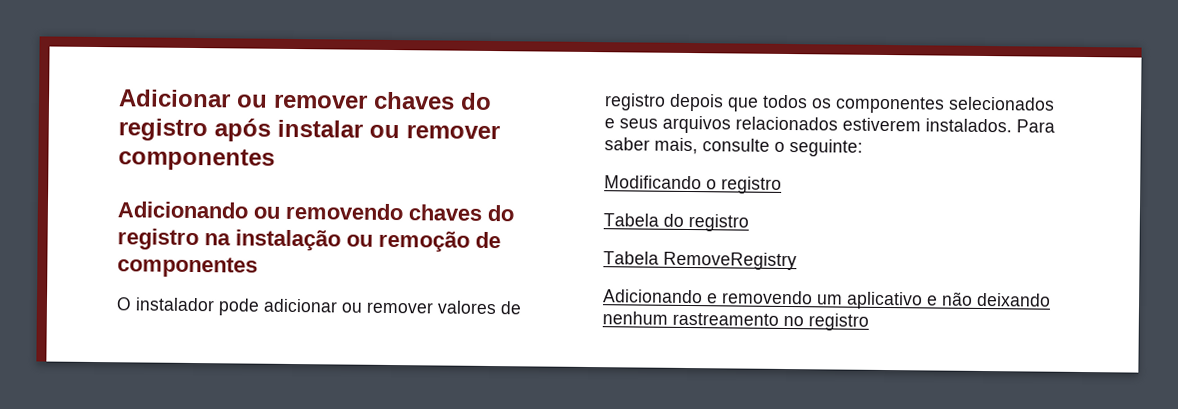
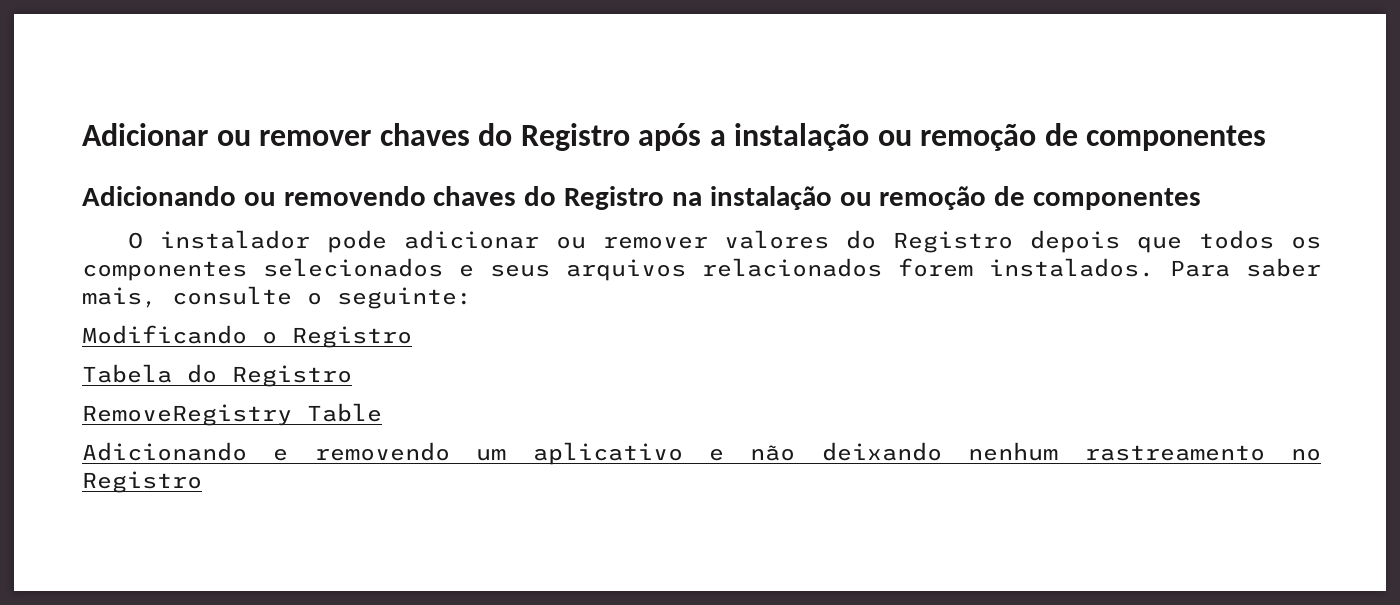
- Adicionar ou remover chaves do registro após instalar ou remover componentes
+ Adicionar ou remover chaves do Registro após a instalação ou remoção de componentes
- Adicionando ou removendo chaves do registro na instalação ou remoção de componentes
+ Adicionando ou removendo chaves do Registro na instalação ou remoção de componentes
- O instalador pode adicionar ou remover valores de registro depois que todos os componentes selecionados e seus arquivos relacionados estiverem instalados.
+ O instalador pode adicionar ou remover valores do Registro depois que todos os componentes selecionados e seus arquivos relacionados forem instalados.
- Modificando o registro
+ Modificando o Registro
- Tabela do registro
- Tabela RemoveRegistry
+ Tabela do Registro
+ RemoveRegistry Table
- Adicionando e removendo um aplicativo e não deixando nenhum rastreamento no registro
+ Adicionando e removendo um aplicativo e não deixando nenhum rastreamento no Registro

